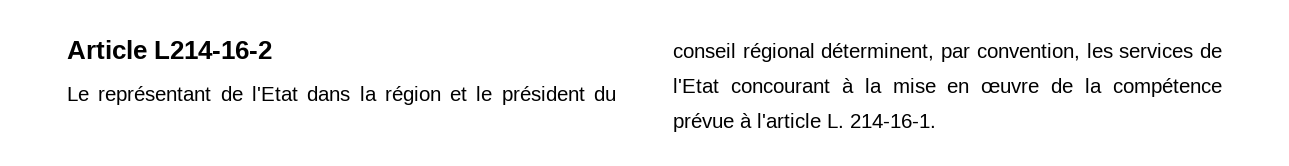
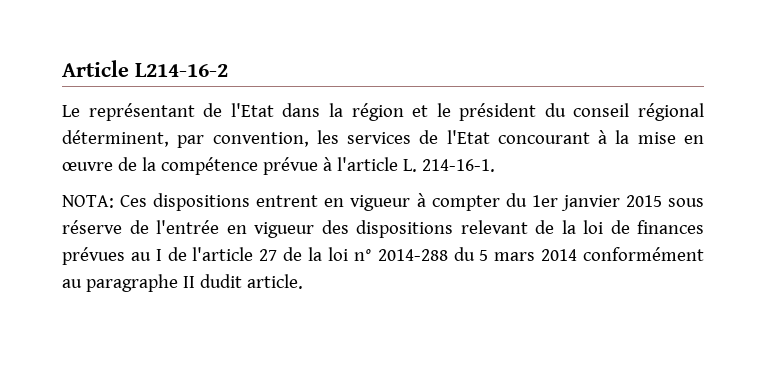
+ NOTA: Ces dispositions entrent en vigueur à compter du 1er janvier 2015 sous réserve de l'entrée en vigueur des dispositions relevant de la loi de finances prévues au I de l'article 27 de la loi n° 2014-288 du 5 mars 2014 conformément au paragraphe II dudit article.

